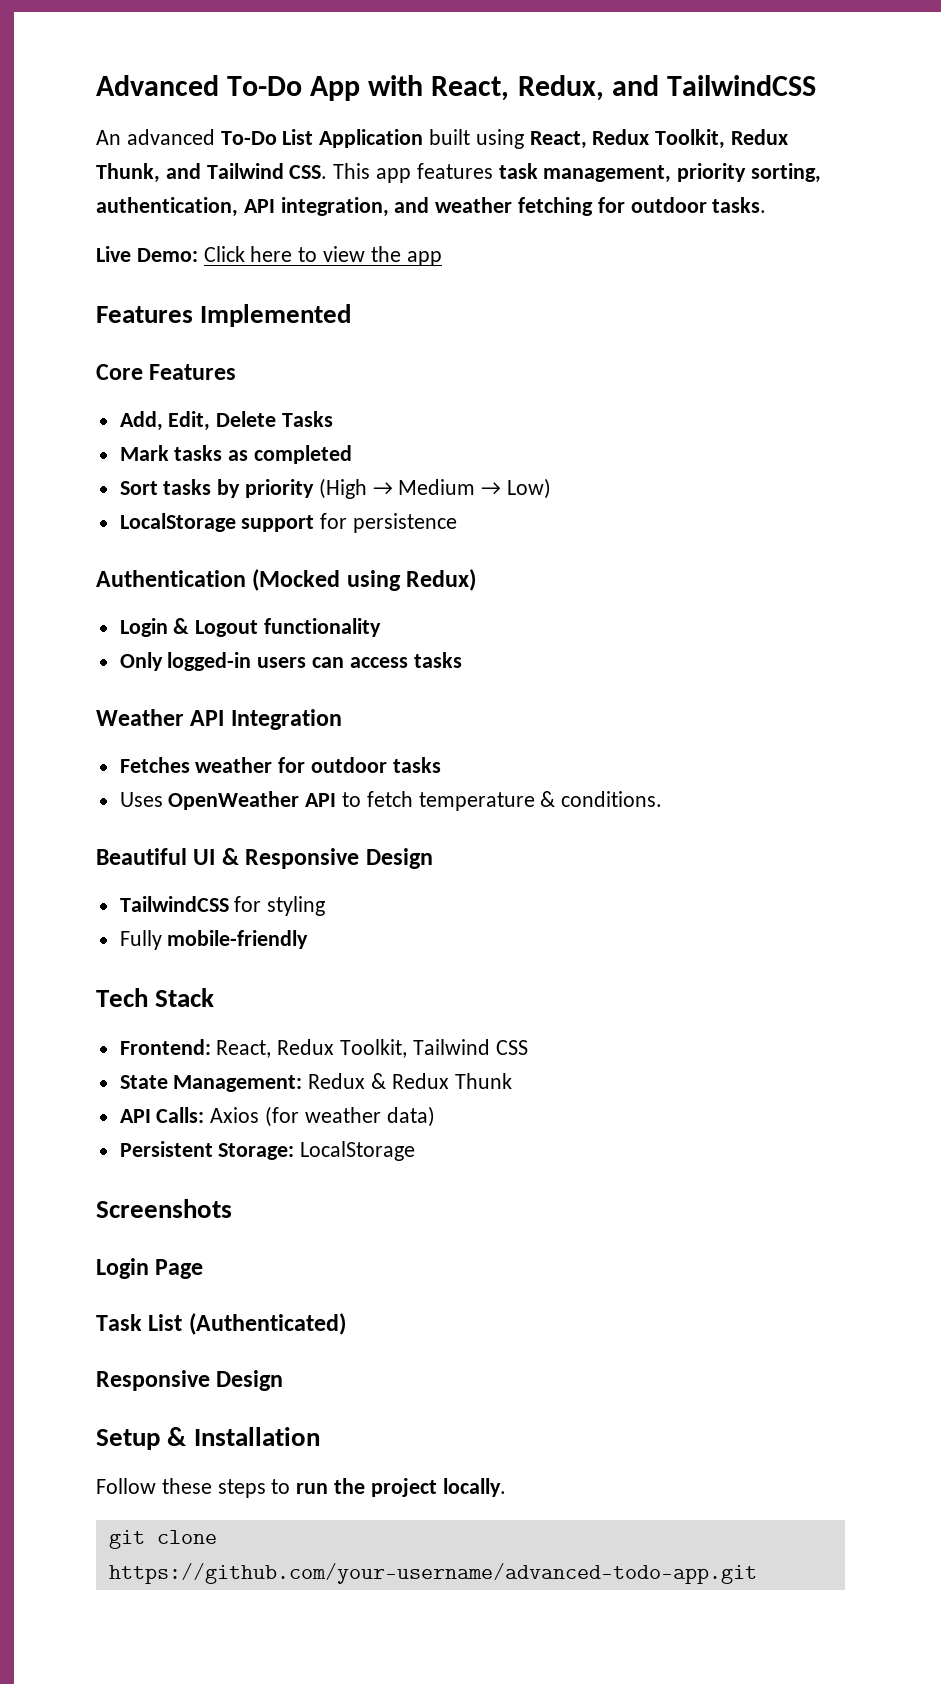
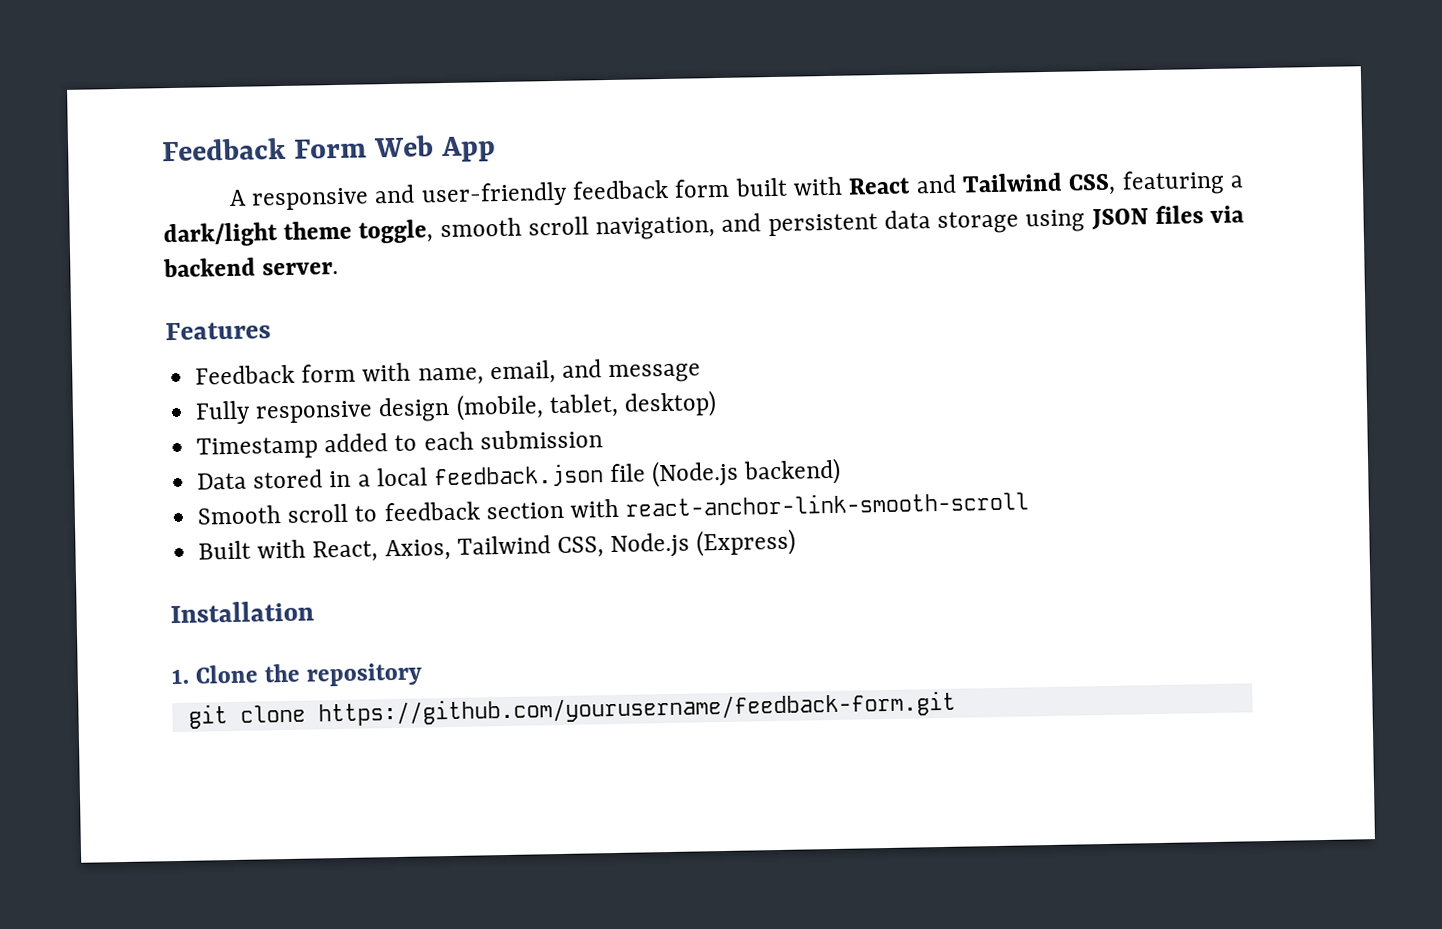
- Advanced To-Do App with React, Redux, and TailwindCSS
- An advanced To-Do List Application built using React, Redux Toolkit, Redux Thunk, and Tailwind CSS. This app features task management, priority sorting, authentication, API integration, and weather fetching for outdoor tasks.
- Live Demo: Click here to view the app
- Features Implemented
- Core Features
- Add, Edit, Delete Tasks
- Mark tasks as completed
- Sort tasks by priority (High → Medium → Low)
- LocalStorage support for persistence
- Authentication (Mocked using Redux)
- Login & Logout functionality
- Only logged-in users can access tasks
- Weather API Integration
- Fetches weather for outdoor tasks
- Uses OpenWeather API to fetch temperature & conditions.
- Beautiful UI & Responsive Design
- TailwindCSS for styling
- Fully mobile-friendly
- Tech Stack
- Frontend: React, Redux Toolkit, Tailwind CSS
- State Management: Redux & Redux Thunk
- API Calls: Axios (for weather data)
- Persistent Storage: LocalStorage
- Screenshots
- Login Page
- Task List (Authenticated)
- Responsive Design
- Setup & Installation
- Follow these steps to run the project locally.
+ Feedback Form Web App
+ A responsive and user-friendly feedback form built with React and Tailwind CSS, featuring a dark/light theme toggle, smooth scroll navigation, and persistent data storage using JSON files via backend server.
+ Features
+ Feedback form with name, email, and message
+ Fully responsive design (mobile, tablet, desktop)
+ Timestamp added to each submission
+ Data stored in a local feedback.json file (Node.js backend)
+ Smooth scroll to feedback section with react-anchor-link-smooth-scroll
+ Built with React, Axios, Tailwind CSS, Node.js (Express)
+ Installation
+ 1. Clone the repository
- git clone https://github.com/your-username/advanced-todo-app.git
+ git clone https://github.com/yourusername/feedback-form.git

